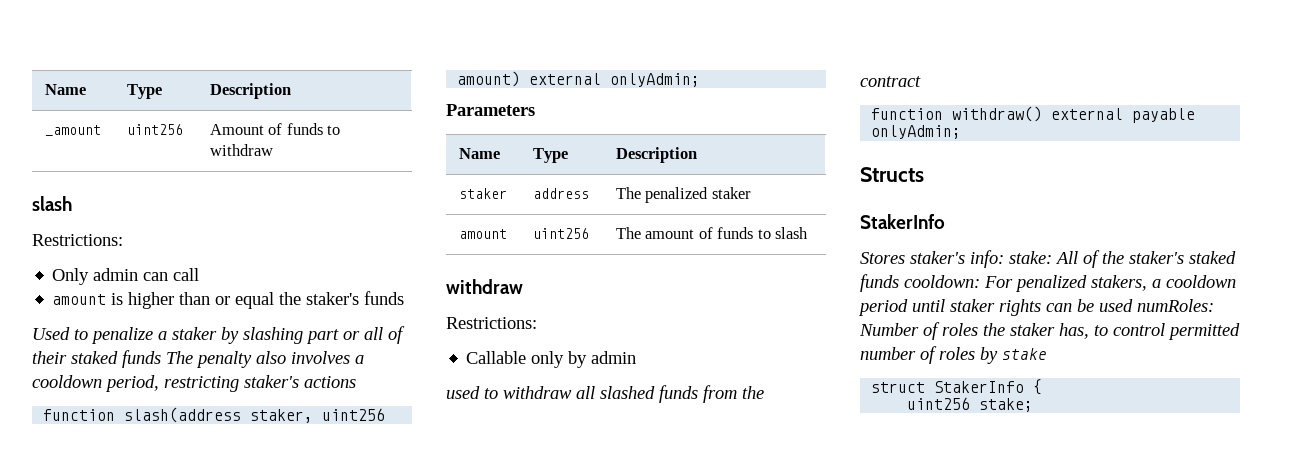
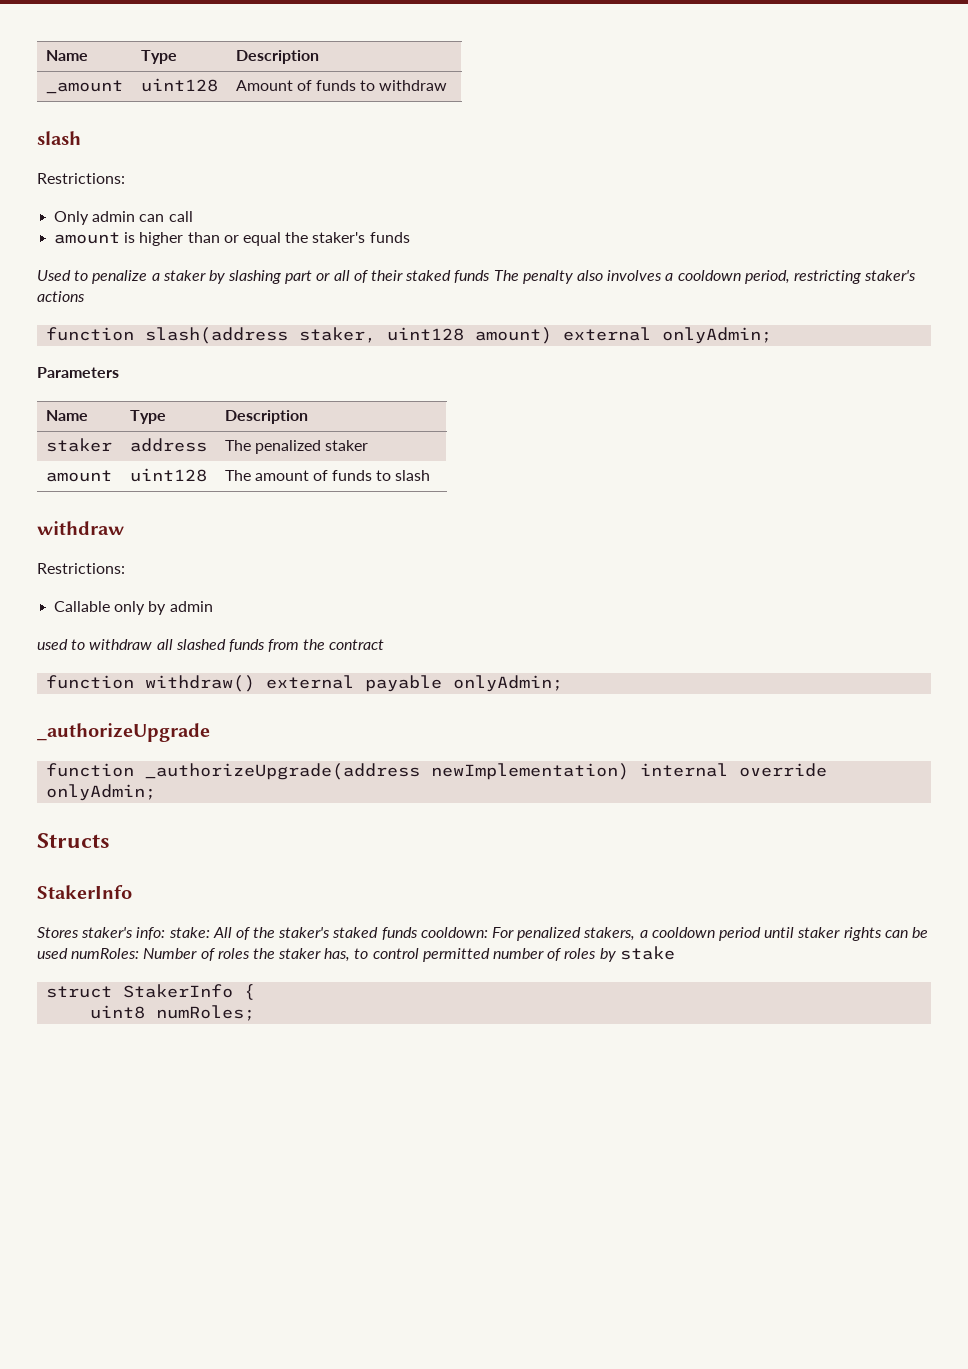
- _amount | uint256 | Amount of funds to withdraw
+ _amount | uint128 | Amount of funds to withdraw
- function slash(address staker, uint256 amount) external onlyAdmin;
+ function slash(address staker, uint128 amount) external onlyAdmin;
- amount | uint256 | The amount of funds to slash
+ amount | uint128 | The amount of funds to slash
+ _authorizeUpgrade
+ function _authorizeUpgrade(address newImplementation) internal override onlyAdmin;
- uint256 stake;
+ uint8 numRoles;

